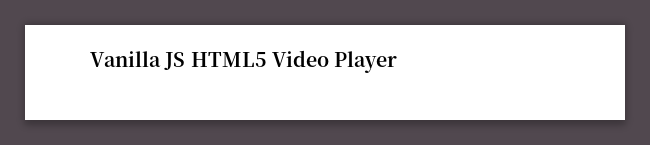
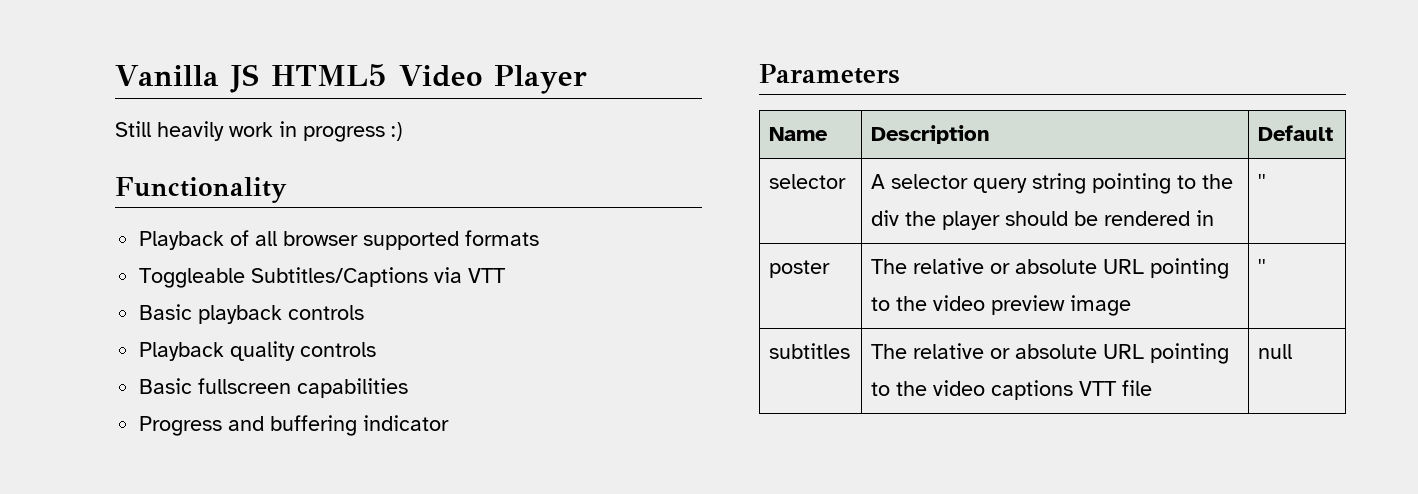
+ Still heavily work in progress :)
+ Functionality
+ Playback of all browser supported formats
+ Toggleable Subtitles/Captions via VTT
+ Basic playback controls
+ Playback quality controls
+ Basic fullscreen capabilities
+ Progress and buffering indicator
+ Parameters
+ Name | Description | Default
+ selector | A selector query string pointing to the div the player should be rendered in | ''
+ poster | The relative or absolute URL pointing to the video preview image | ''
+ subtitles | The relative or absolute URL pointing to the video captions VTT file | null

